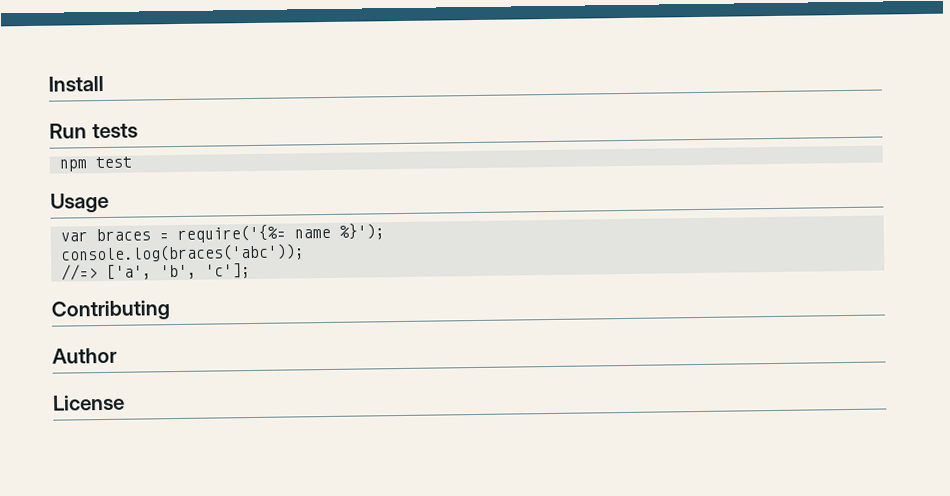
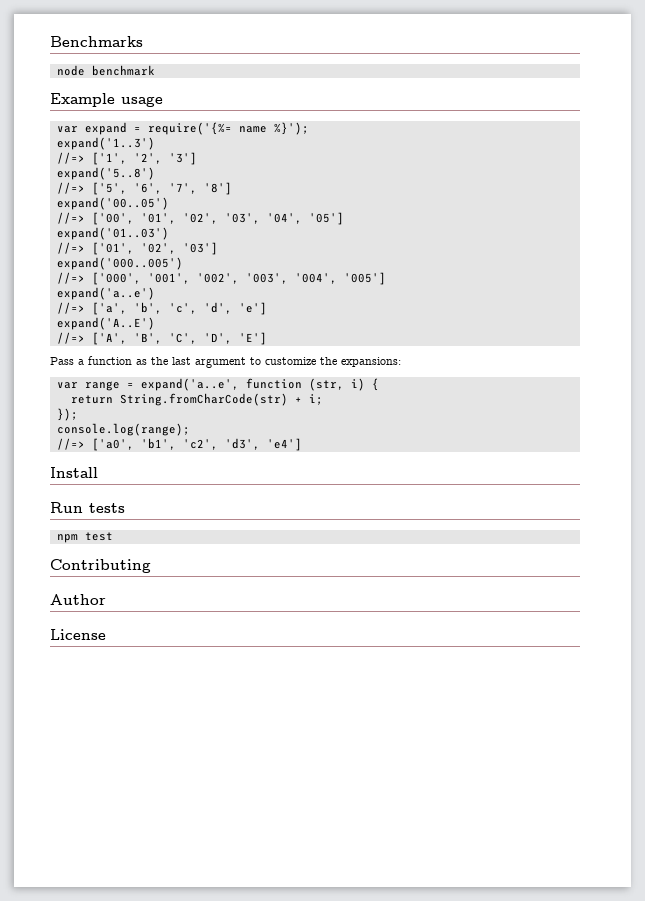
+ Benchmarks
+ node benchmark
+ Example usage
+ var expand = require('{%= name %}');
+ expand('1..3')
+ //=> ['1', '2', '3']
+ expand('5..8')
+ //=> ['5', '6', '7', '8']
+ expand('00..05')
+ //=> ['00', '01', '02', '03', '04', '05']
+ expand('01..03')
+ //=> ['01', '02', '03']
+ expand('000..005')
+ //=> ['000', '001', '002', '003', '004', '005']
+ expand('a..e')
+ //=> ['a', 'b', 'c', 'd', 'e']
+ expand('A..E')
+ //=> ['A', 'B', 'C', 'D', 'E']
+ Pass a function as the last argument to customize the expansions:
+ var range = expand('a..e', function (str, i) {
+ return String.fromCharCode(str) + i;
+ });
+ console.log(range);
+ //=> ['a0', 'b1', 'c2', 'd3', 'e4']
- Usage
- var braces = require('{%= name %}');
- console.log(braces('abc'));
- //=> ['a', 'b', 'c'];

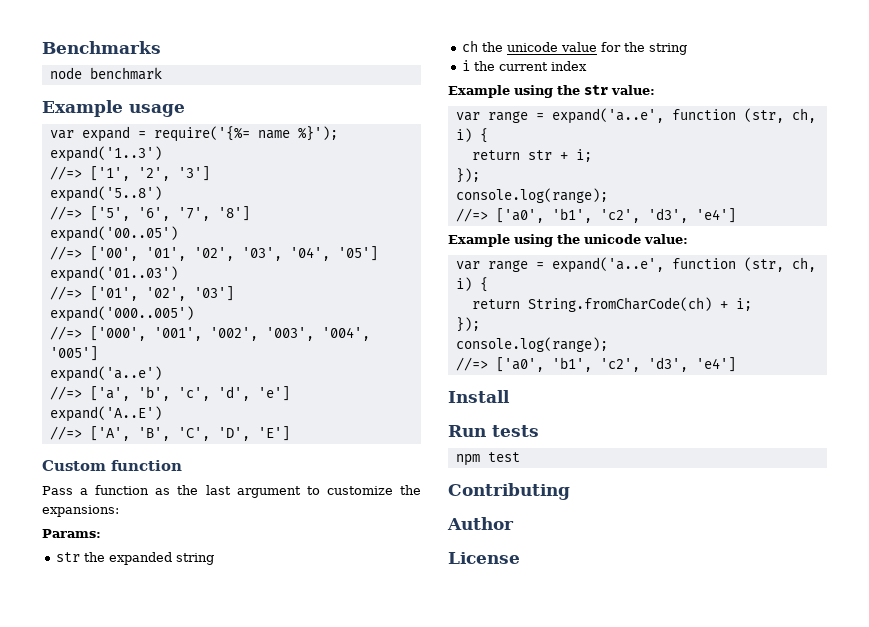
+ Custom function
- var range = expand('a..e', function (str, i) {
- return String.fromCharCode(str) + i;
+ Params:
+ str the expanded string
+ ch the unicode value for the string
+ i the current index
+ Example using the str value:
+ var range = expand('a..e', function (str, ch, i) {
+ return str + i;
+ });
+ console.log(range);
+ //=> ['a0', 'b1', 'c2', 'd3', 'e4']
+ Example using the unicode value:
+ var range = expand('a..e', function (str, ch, i) {
+ return String.fromCharCode(ch) + i;

